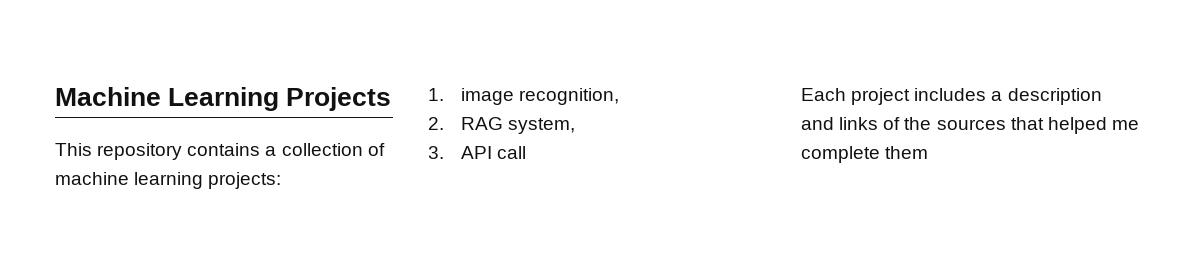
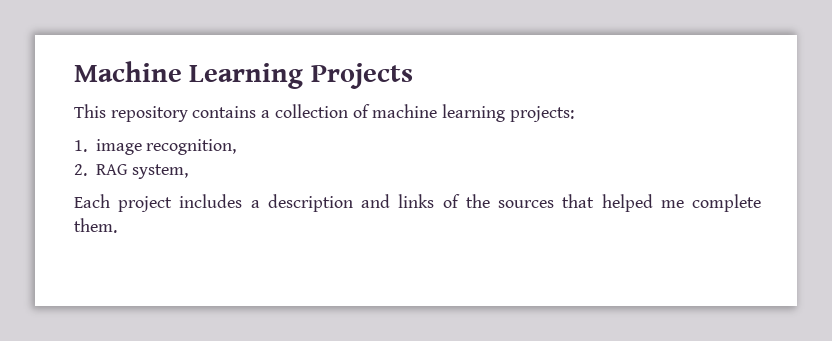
- 3. API call
- Each project includes a description and links of the sources that helped me complete them
+ Each project includes a description and links of the sources that helped me complete them.

